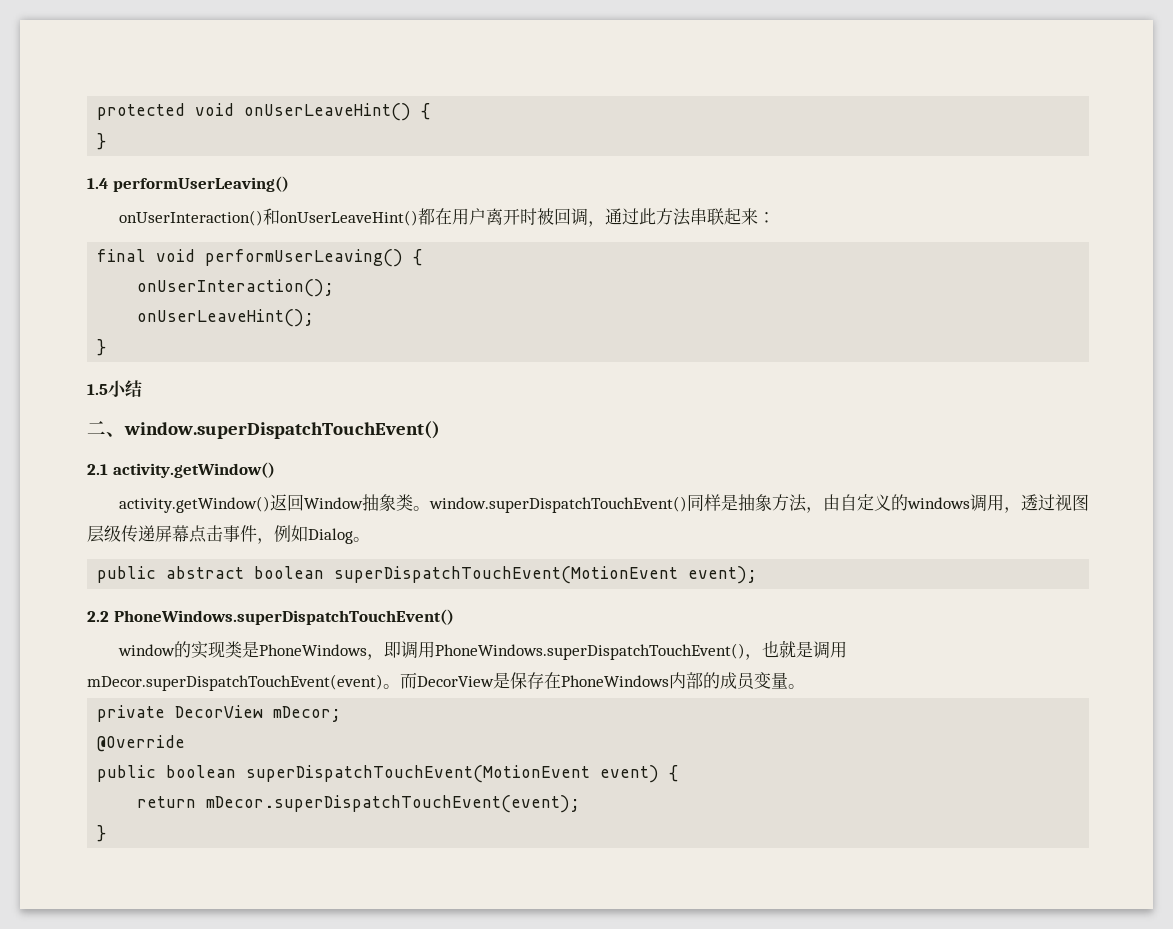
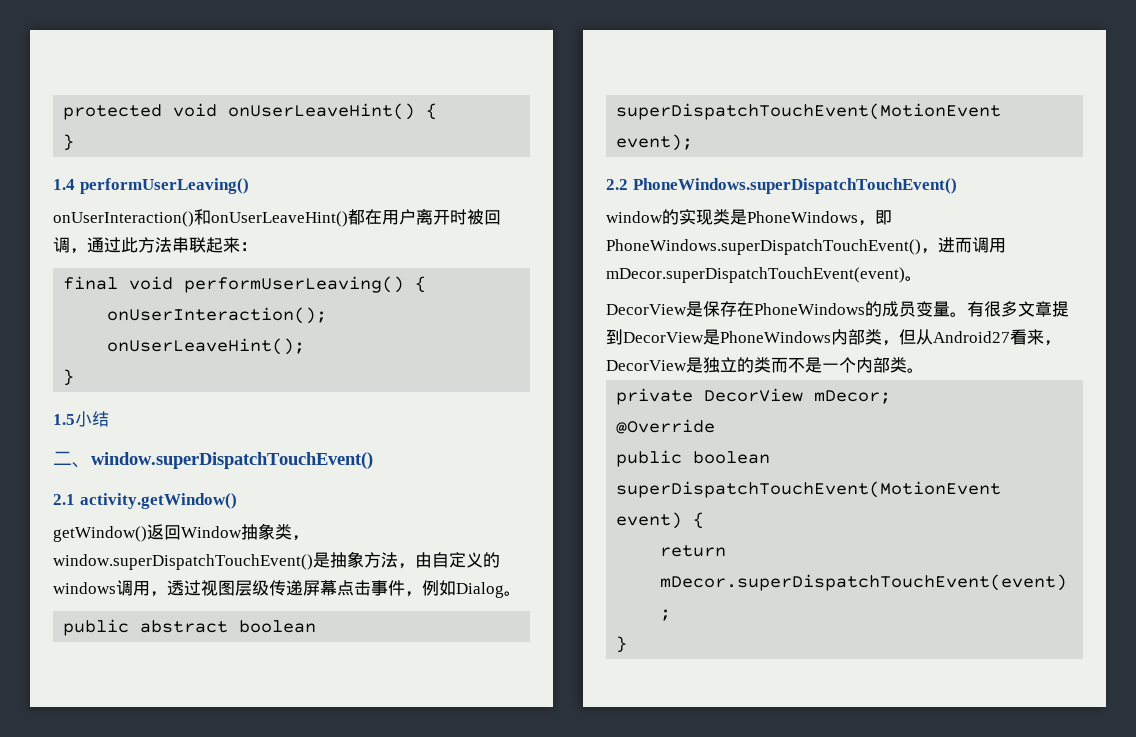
- activity.getWindow()返回Window抽象类。window.superDispatchTouchEvent()同样是抽象方法，由自定义的windows调用，透过视图层级传递屏幕点击事件，例如Dialog。
+ getWindow()返回Window抽象类，window.superDispatchTouchEvent()是抽象方法，由自定义的windows调用，透过视图层级传递屏幕点击事件，例如Dialog。
- window的实现类是PhoneWindows，即调用PhoneWindows.superDispatchTouchEvent()，也就是调用mDecor.superDispatchTouchEvent(event)。而DecorView是保存在PhoneWindows内部的成员变量。
+ window的实现类是PhoneWindows，即PhoneWindows.superDispatchTouchEvent()，进而调用mDecor.superDispatchTouchEvent(event)。
+ DecorView是保存在PhoneWindows的成员变量。有很多文章提到DecorView是PhoneWindows内部类，但从Android27看来，DecorView是独立的类而不是一个内部类。

